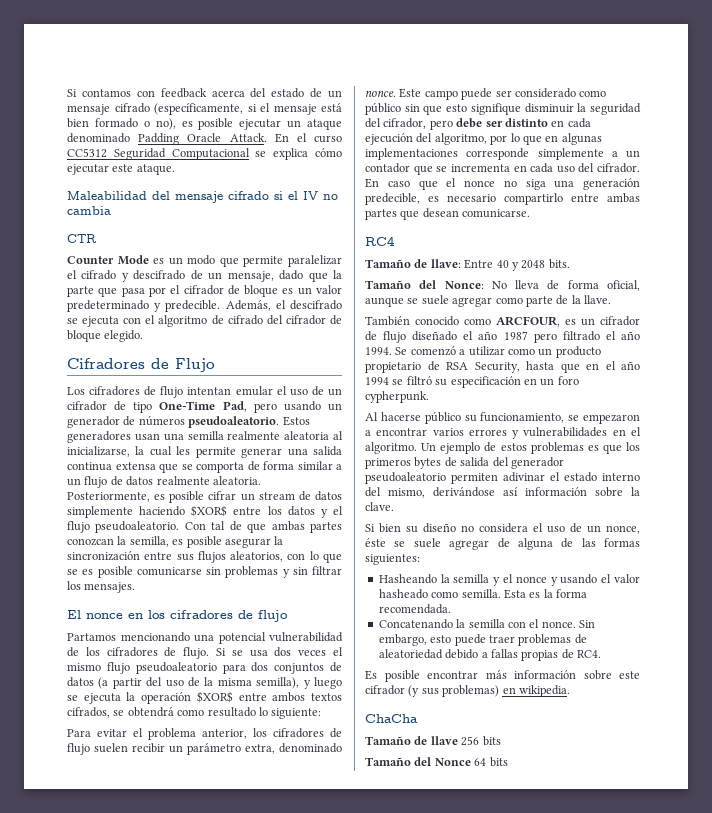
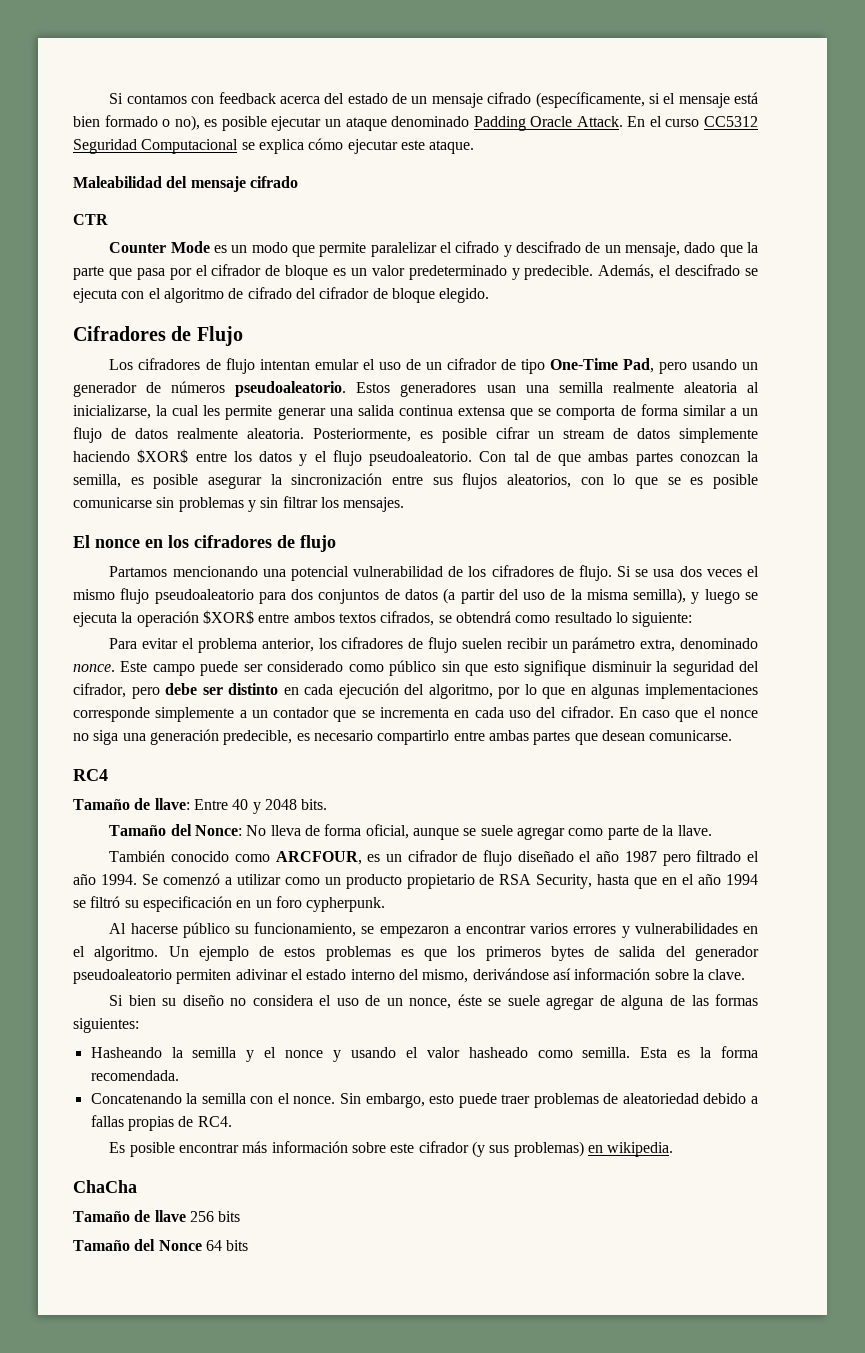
- Maleabilidad del mensaje cifrado si el IV no cambia
+ Maleabilidad del mensaje cifrado

